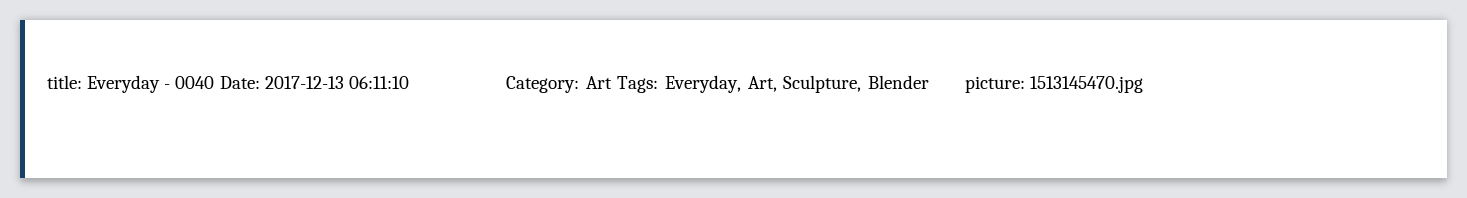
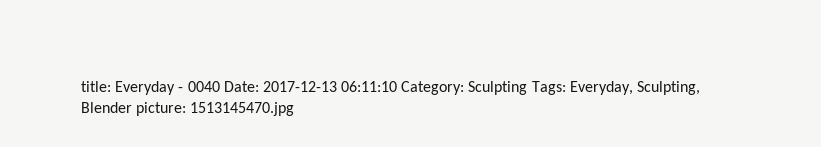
- title: Everyday - 0040 Date: 2017-12-13 06:11:10 Category: Art Tags: Everyday, Art, Sculpture, Blender picture: 1513145470.jpg
+ title: Everyday - 0040 Date: 2017-12-13 06:11:10 Category: Sculpting Tags: Everyday, Sculpting, Blender picture: 1513145470.jpg

